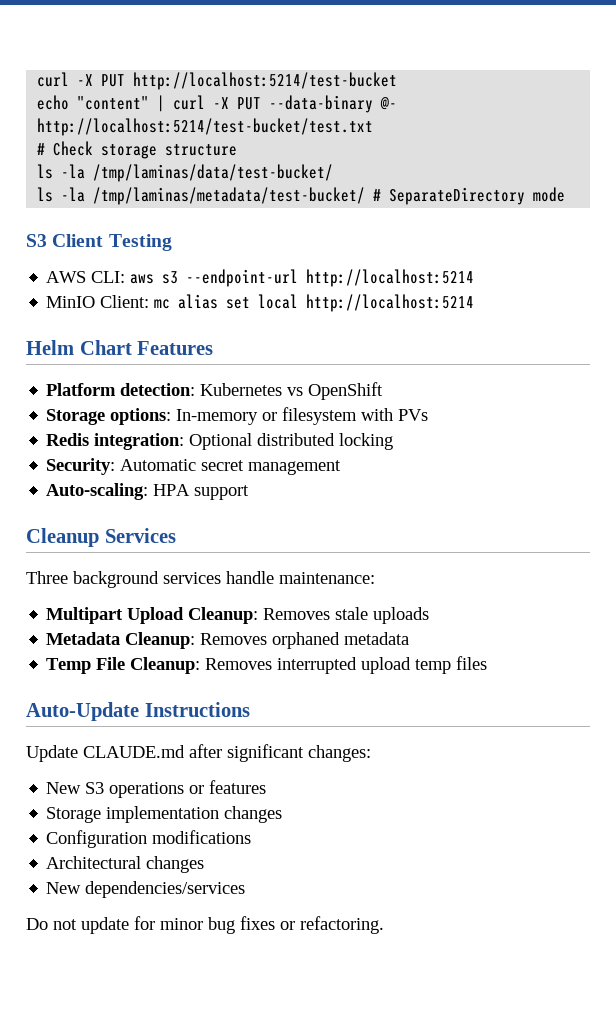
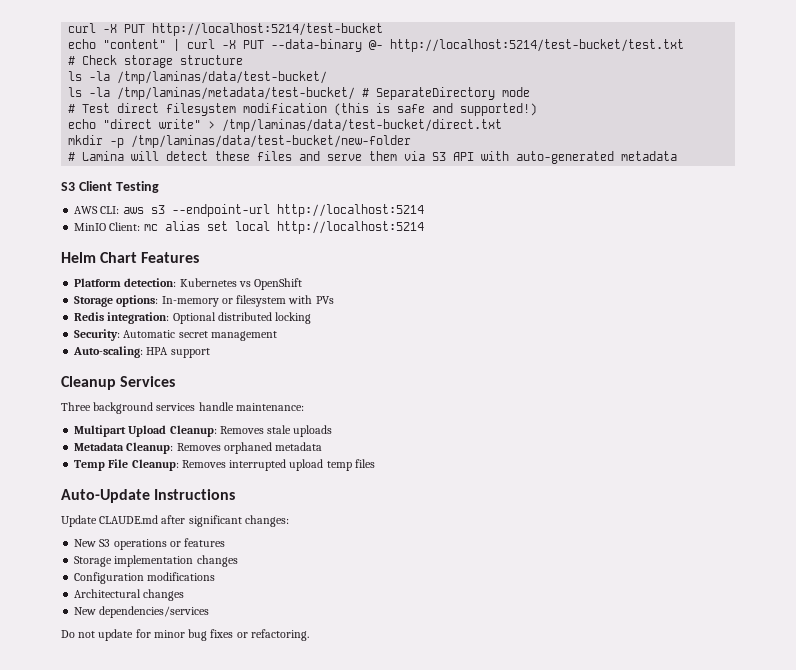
+ # Test direct filesystem modification (this is safe and supported!)
+ echo "direct write" > /tmp/laminas/data/test-bucket/direct.txt
+ mkdir -p /tmp/laminas/data/test-bucket/new-folder
+ # Lamina will detect these files and serve them via S3 API with auto-generated metadata

